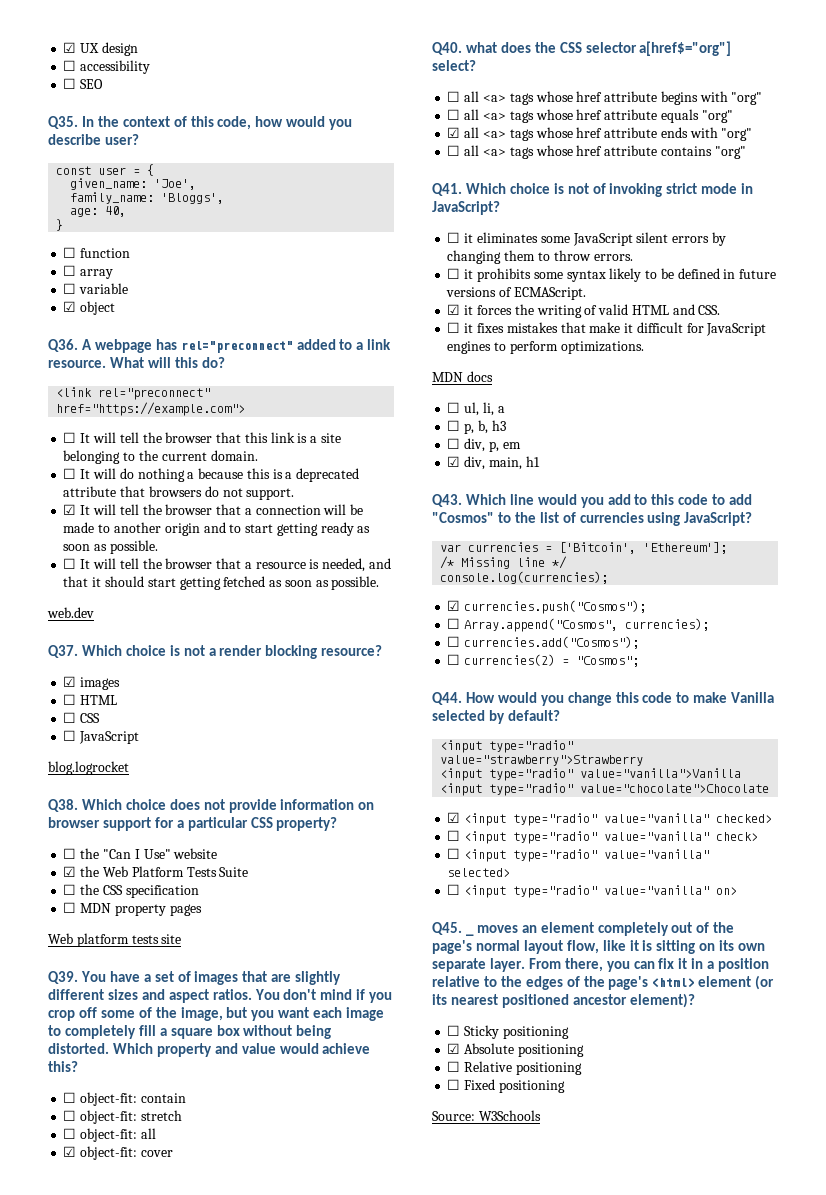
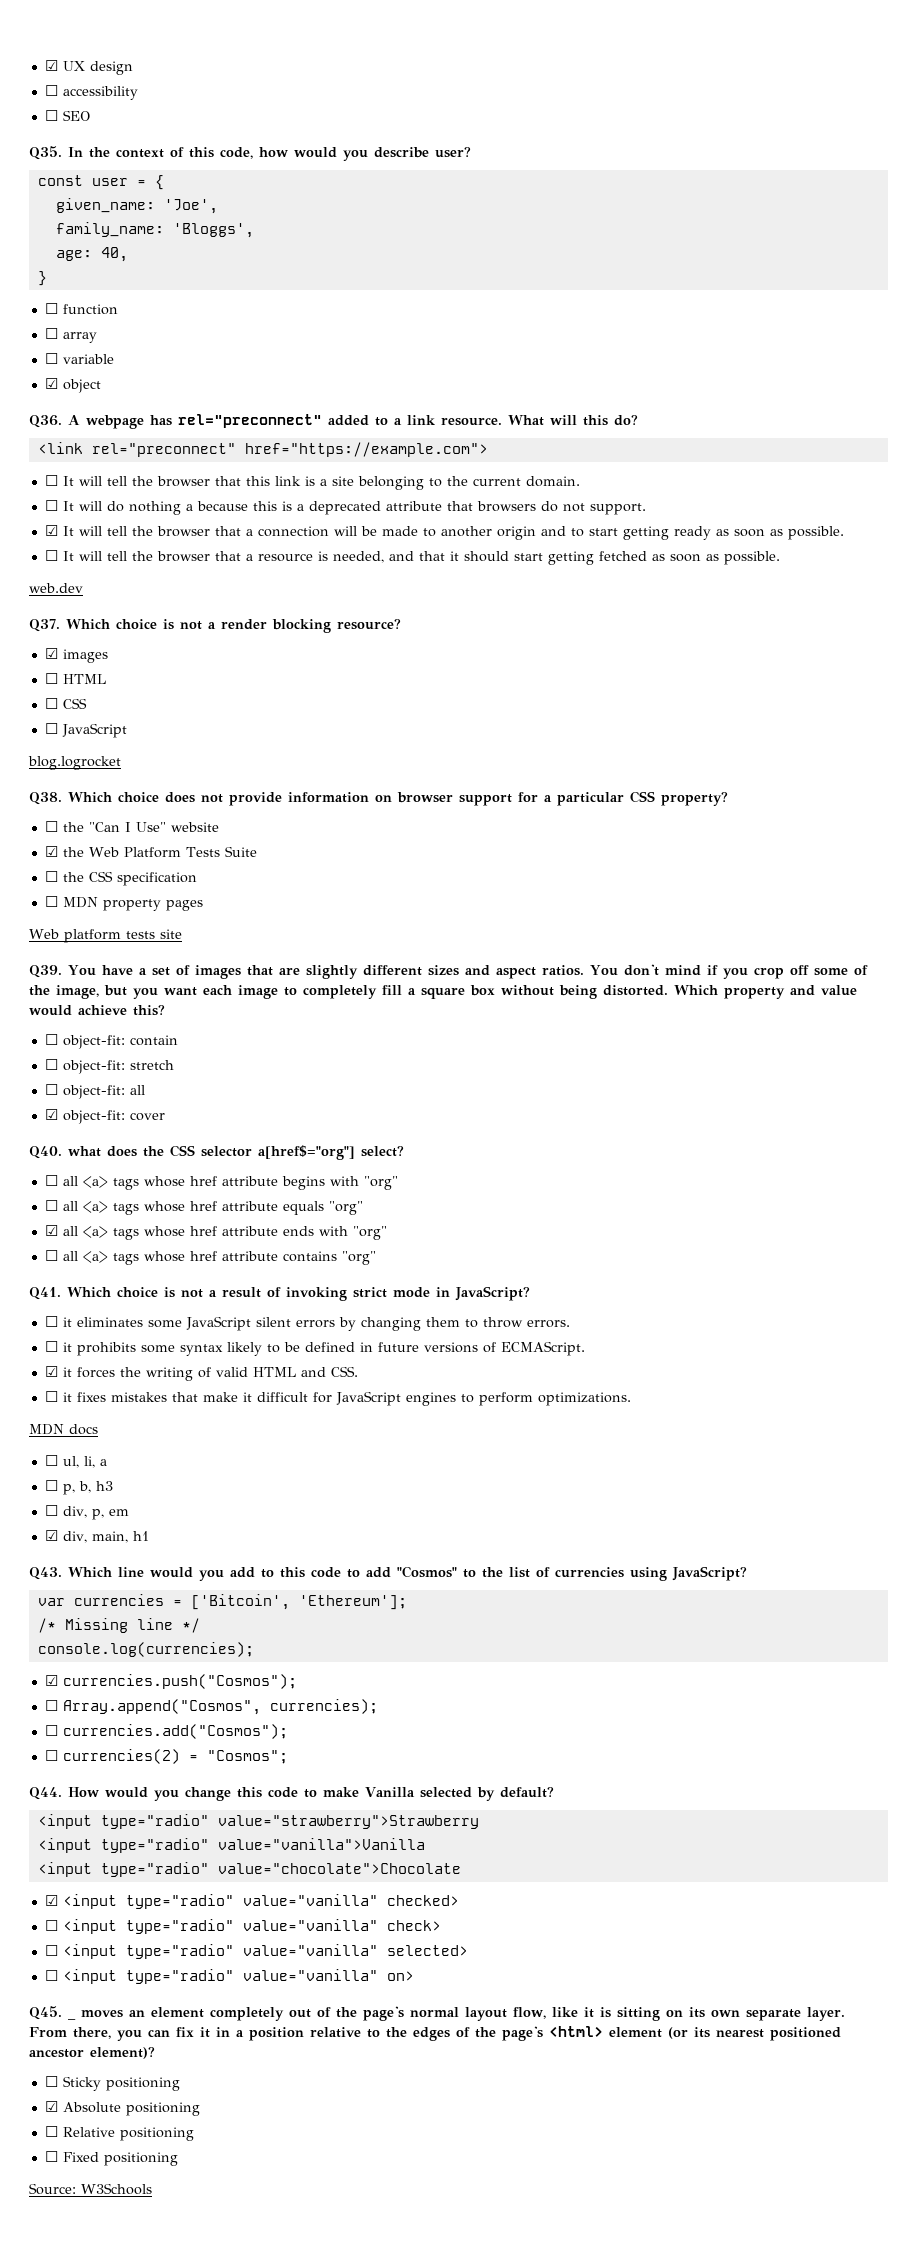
- Q41. Which choice is not of invoking strict mode in JavaScript?
+ Q41. Which choice is not a result of invoking strict mode in JavaScript?

